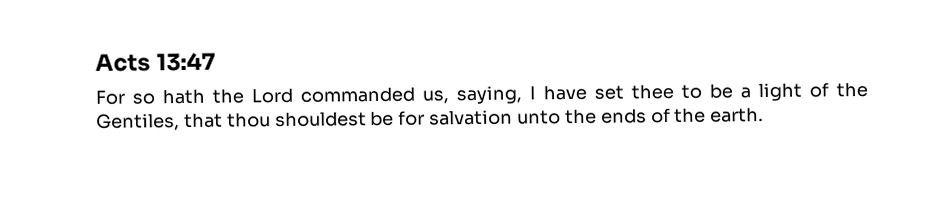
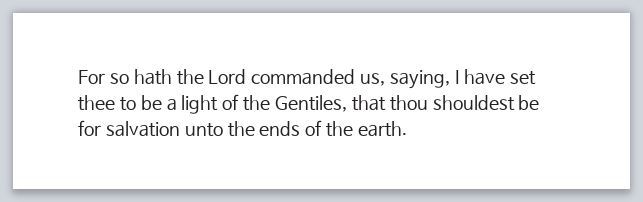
- Acts 13:47

